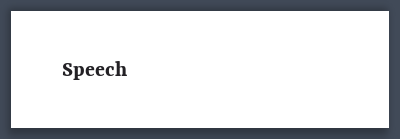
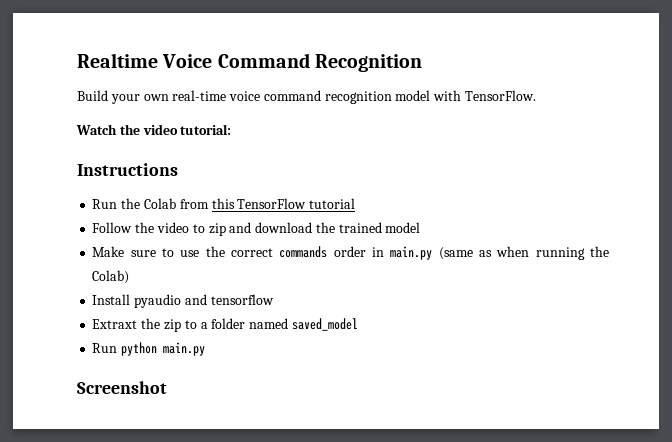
- Speech
+ Realtime Voice Command Recognition
+ Build your own real-time voice command recognition model with TensorFlow.
+ Watch the video tutorial:
+ Instructions
+ Run the Colab from this TensorFlow tutorial
+ Follow the video to zip and download the trained model
+ Make sure to use the correct commands order in main.py (same as when running the Colab)
+ Install pyaudio and tensorflow
+ Extraxt the zip to a folder named saved_model
+ Run python main.py
+ Screenshot

